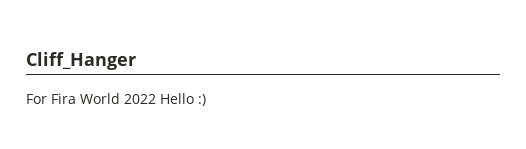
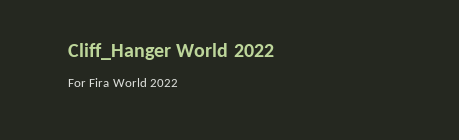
- Cliff_Hanger
+ Cliff_Hanger World 2022
- For Fira World 2022 Hello :)
+ For Fira World 2022

